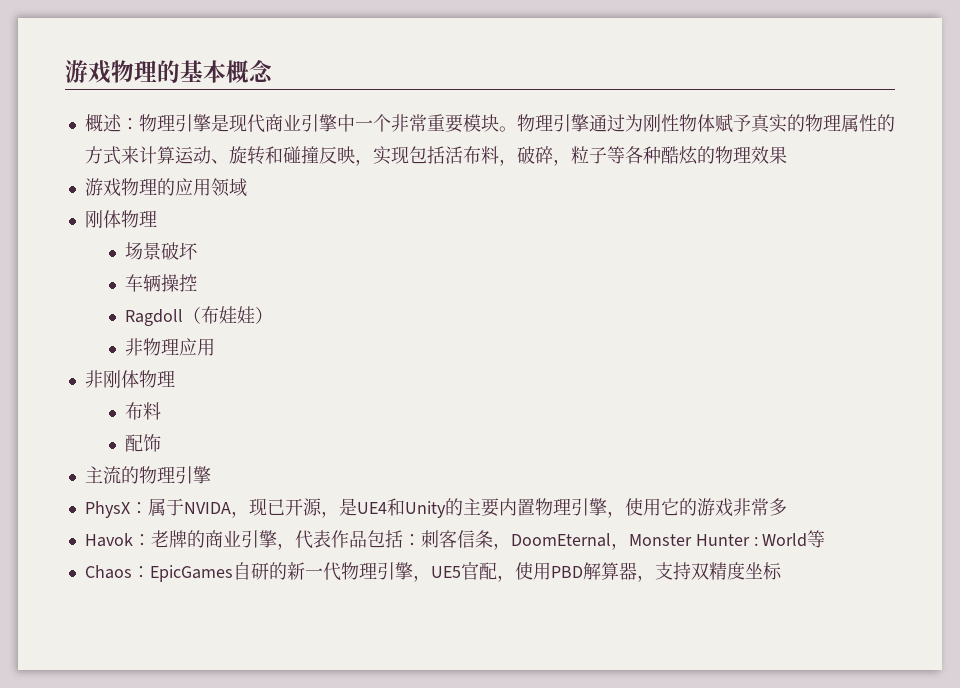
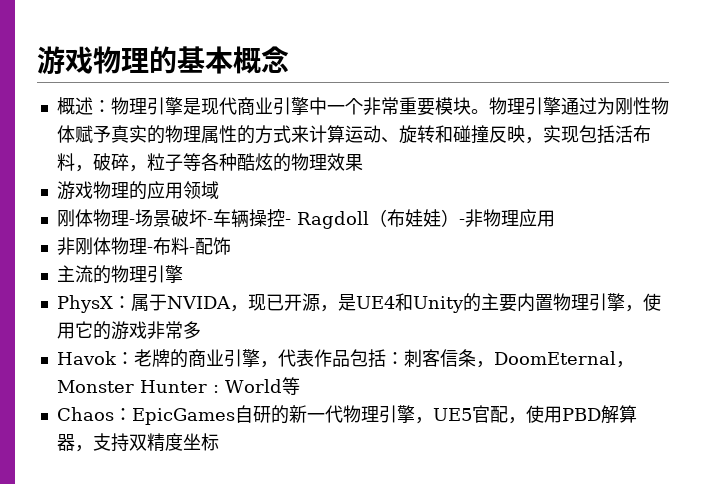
  游戏物理的应用领域
- 刚体物理
- 场景破坏
- 车辆操控
- Ragdoll（布娃娃）
- 非物理应用
+ 刚体物理-场景破坏-车辆操控- Ragdoll（布娃娃）-非物理应用
- 非刚体物理
- 布料
- 配饰
+ 非刚体物理-布料-配饰

